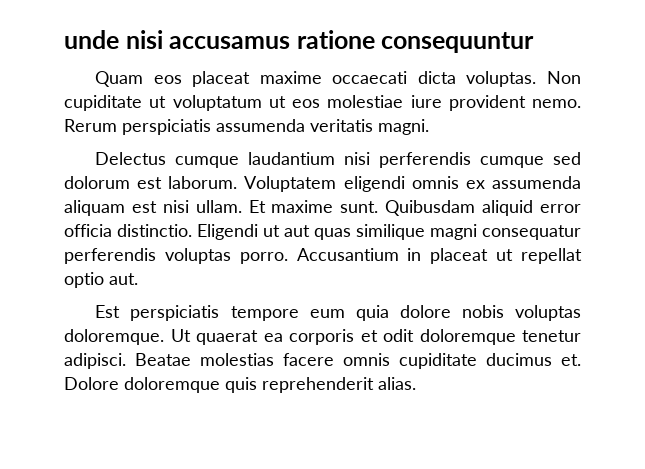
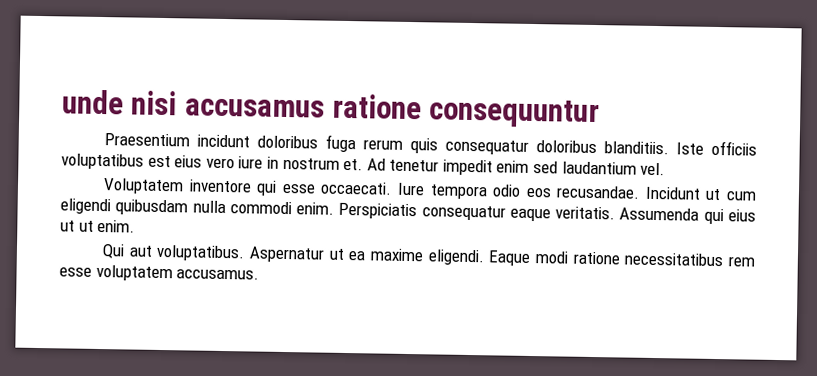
- Quam eos placeat maxime occaecati dicta voluptas. Non cupiditate ut voluptatum ut eos molestiae iure provident nemo. Rerum perspiciatis assumenda veritatis magni.
- Delectus cumque laudantium nisi perferendis cumque sed dolorum est laborum. Voluptatem eligendi omnis ex assumenda aliquam est nisi ullam. Et maxime sunt. Quibusdam aliquid error officia distinctio. Eligendi ut aut quas similique magni consequatur perferendis voluptas porro. Accusantium in placeat ut repellat optio aut.
- Est perspiciatis tempore eum quia dolore nobis voluptas doloremque. Ut quaerat ea corporis et odit doloremque tenetur adipisci. Beatae molestias facere omnis cupiditate ducimus et. Dolore doloremque quis reprehenderit alias.
+ Praesentium incidunt doloribus fuga rerum quis consequatur doloribus blanditiis. Iste officiis voluptatibus est eius vero iure in nostrum et. Ad tenetur impedit enim sed laudantium vel.
+ Voluptatem inventore qui esse occaecati. Iure tempora odio eos recusandae. Incidunt ut cum eligendi quibusdam nulla commodi enim. Perspiciatis consequatur eaque veritatis. Assumenda qui eius ut ut enim.
+ Qui aut voluptatibus. Aspernatur ut ea maxime eligendi. Eaque modi ratione necessitatibus rem esse voluptatem accusamus.

